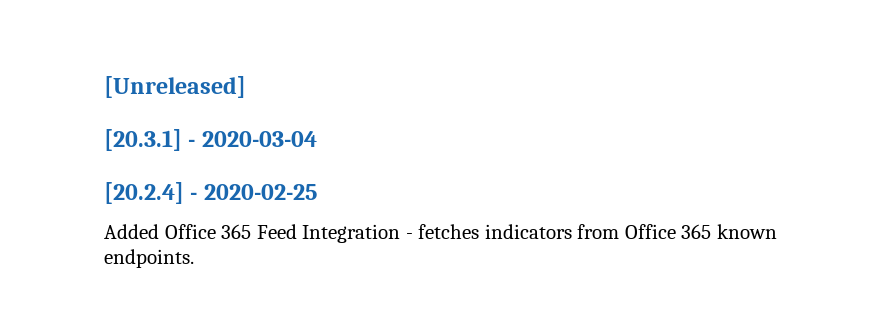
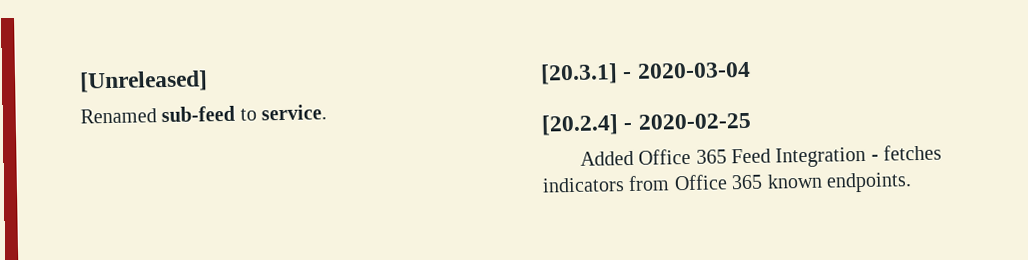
+ Renamed sub-feed to service.

